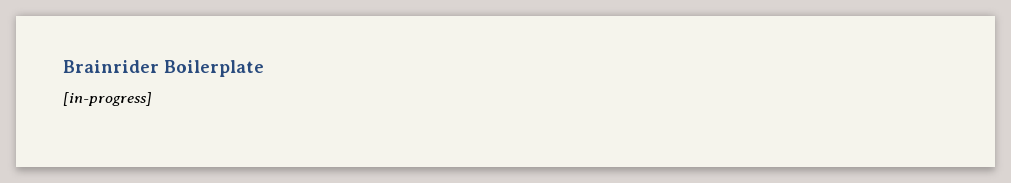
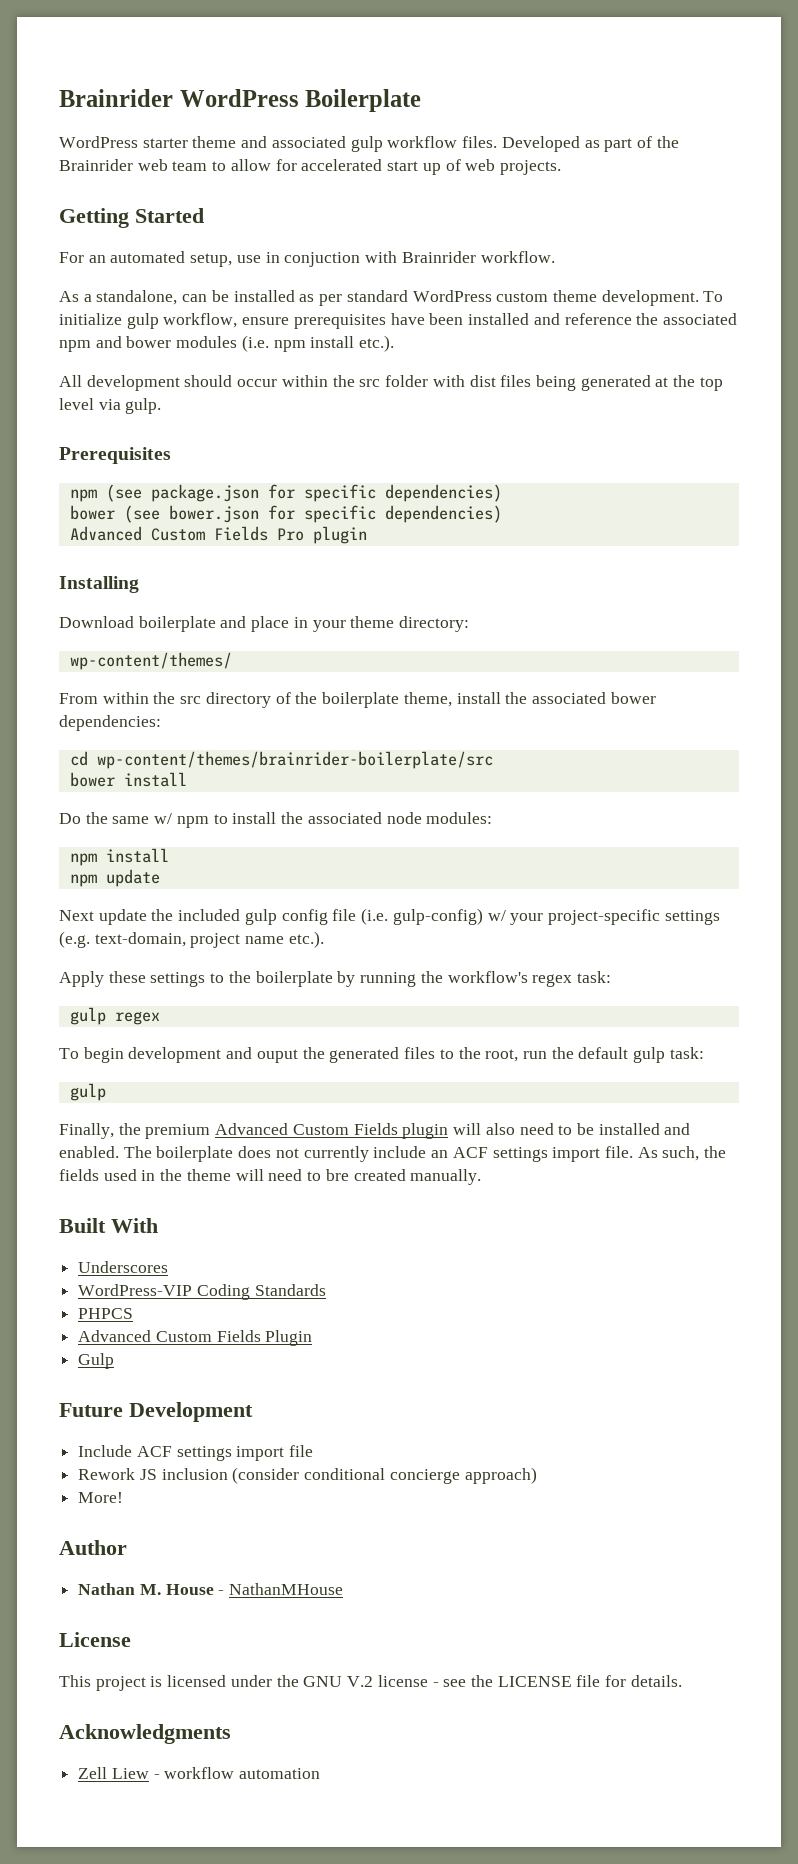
- Brainrider Boilerplate
+ Brainrider WordPress Boilerplate
- [in-progress]
+ WordPress starter theme and associated gulp workflow files. Developed as part of the Brainrider web team to allow for accelerated start up of web projects.
+ Getting Started
+ For an automated setup, use in conjuction with Brainrider workflow.
+ As a standalone, can be installed as per standard WordPress custom theme development. To initialize gulp workflow, ensure prerequisites have been installed and reference the associated npm and bower modules (i.e. npm install etc.).
+ All development should occur within the src folder with dist files being generated at the top level via gulp.
+ Prerequisites
+ npm (see package.json for specific dependencies)
+ bower (see bower.json for specific dependencies)
+ Advanced Custom Fields Pro plugin
+ Installing
+ Download boilerplate and place in your theme directory:
+ wp-content/themes/
+ From within the src directory of the boilerplate theme, install the associated bower dependencies:
+ cd wp-content/themes/brainrider-boilerplate/src
+ bower install
+ Do the same w/ npm to install the associated node modules:
+ npm install
+ npm update
+ Next update the included gulp config file (i.e. gulp-config) w/ your project-specific settings (e.g. text-domain, project name etc.).
+ Apply these settings to the boilerplate by running the workflow's regex task:
+ gulp regex
+ To begin development and ouput the generated files to the root, run the default gulp task:
+ gulp
+ Finally, the premium Advanced Custom Fields plugin will also need to be installed and enabled. The boilerplate does not currently include an ACF settings import file. As such, the fields used in the theme will need to bre created manually.
+ Built With
+ Underscores
+ WordPress-VIP Coding Standards
+ PHPCS
+ Advanced Custom Fields Plugin
+ Gulp
+ Future Development
+ Include ACF settings import file
+ Rework JS inclusion (consider conditional concierge approach)
+ More!
+ Author
+ Nathan M. House - NathanMHouse
+ License
+ This project is licensed under the GNU V.2 license - see the LICENSE file for details.
+ Acknowledgments
+ Zell Liew - workflow automation

